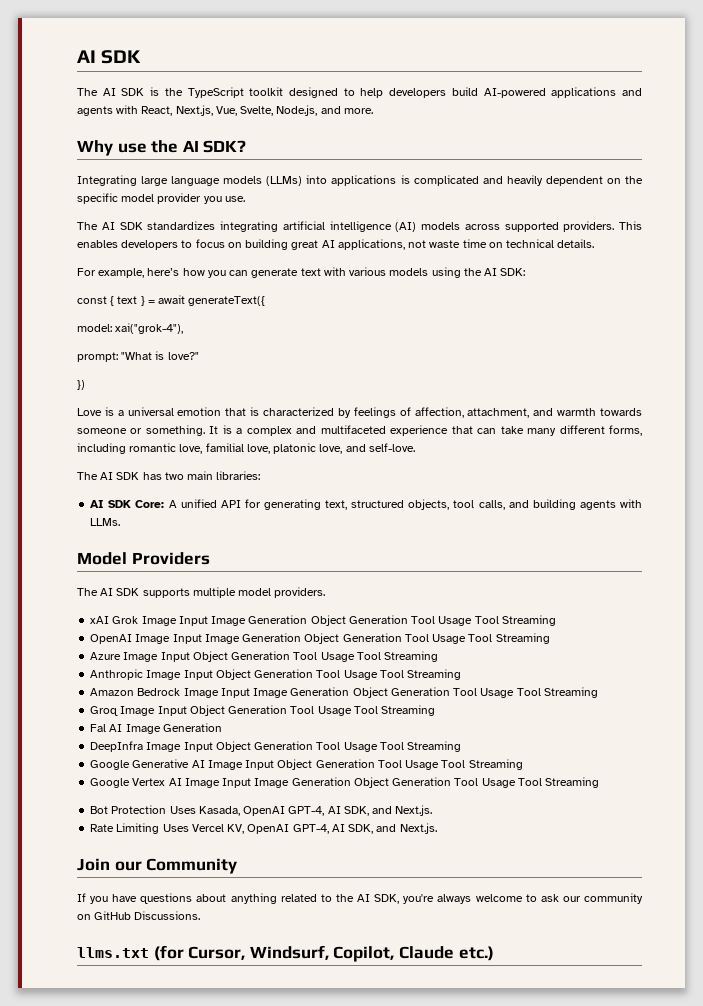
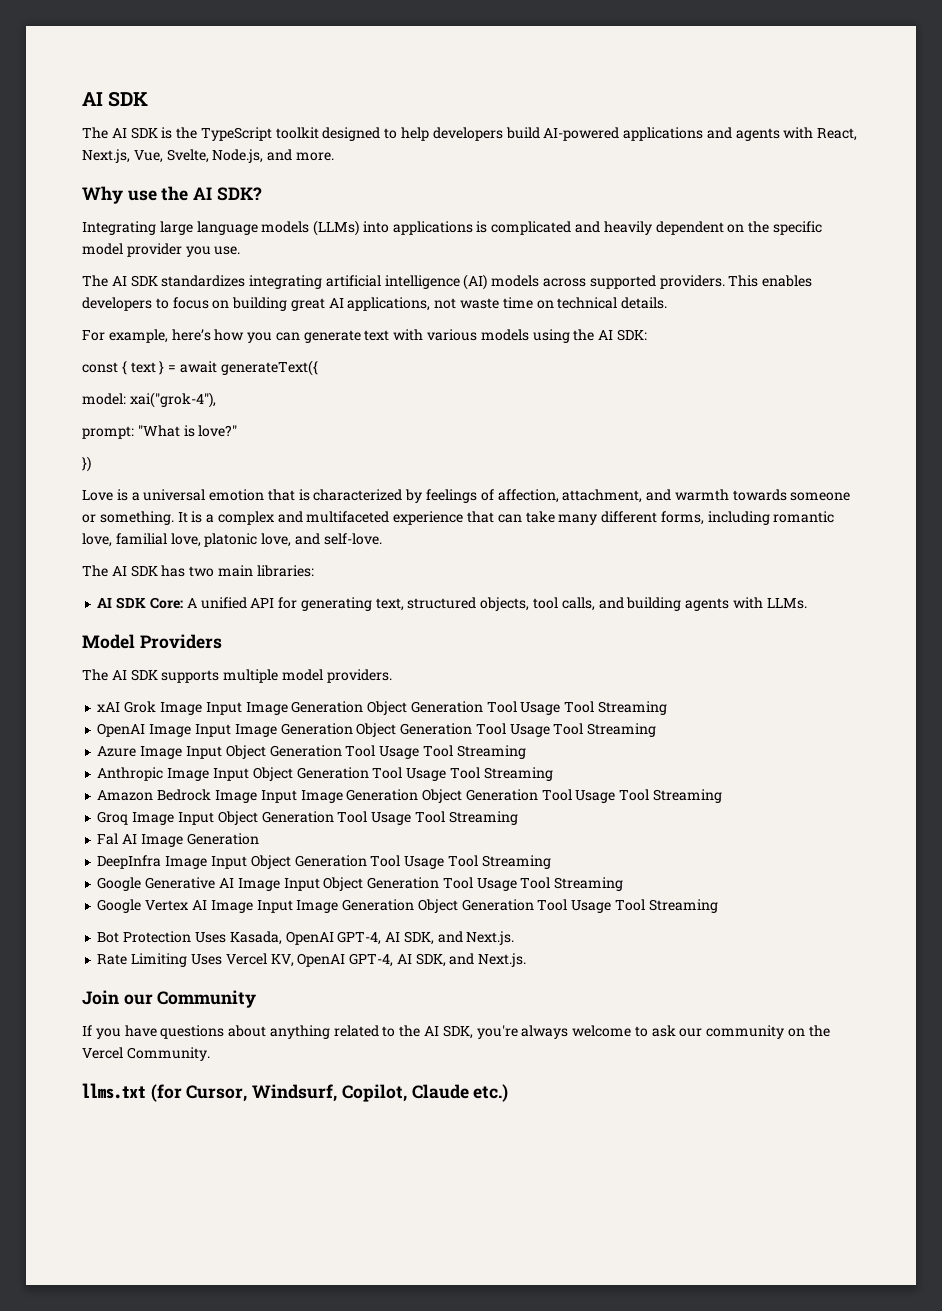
- If you have questions about anything related to the AI SDK, you're always welcome to ask our community on GitHub Discussions.
+ If you have questions about anything related to the AI SDK, you're always welcome to ask our community on the Vercel Community.

